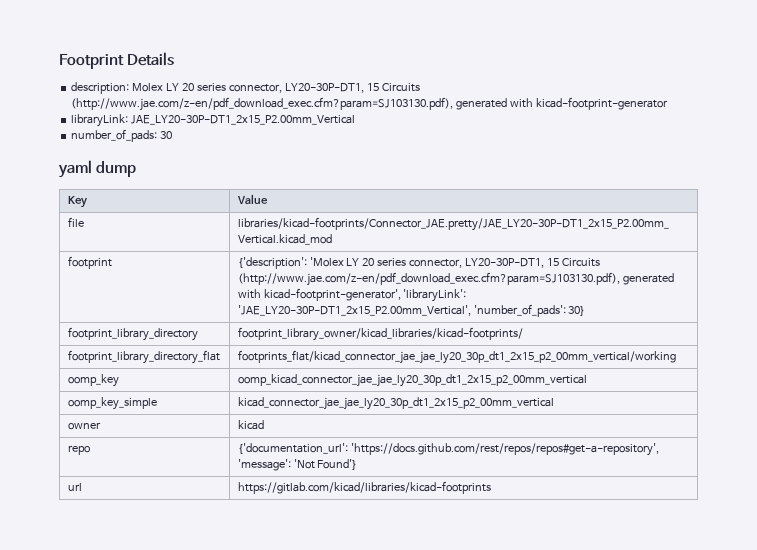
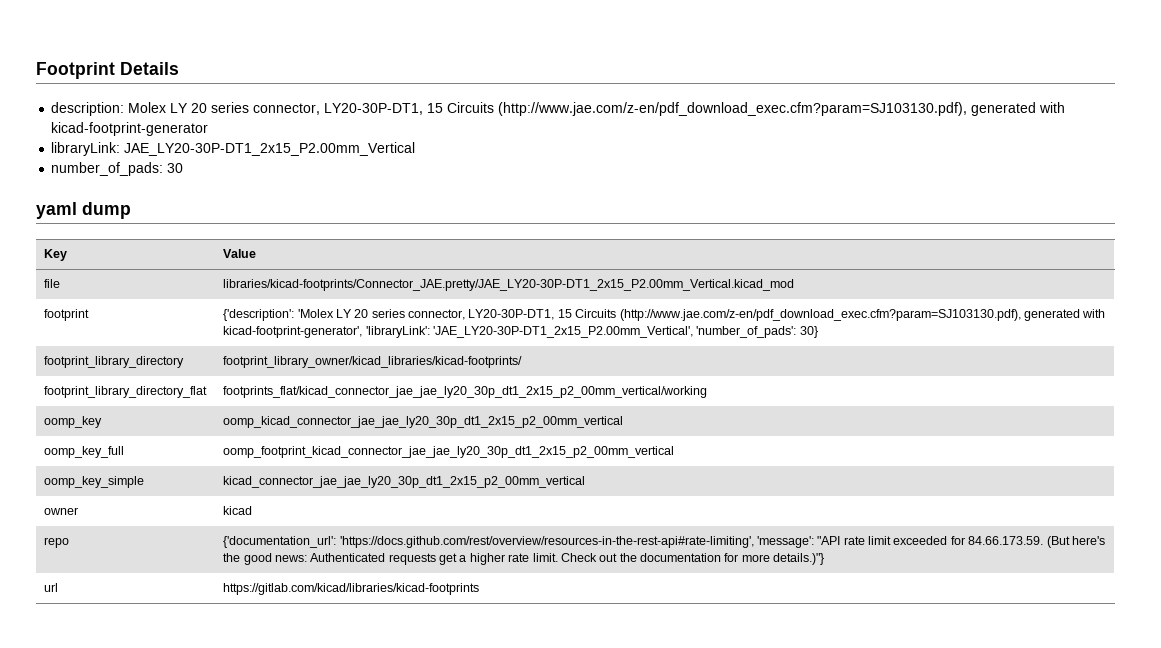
+ oomp_key_full | oomp_footprint_kicad_connector_jae_jae_ly20_30p_dt1_2x15_p2_00mm_vertical
- repo | {'documentation_url': 'https://docs.github.com/rest/repos/repos#get-a-repository', 'message': 'Not Found'}
+ repo | {'documentation_url': 'https://docs.github.com/rest/overview/resources-in-the-rest-api#rate-limiting', 'message': "API rate limit exceeded for 84.66.173.59. (But here's the good news: Authenticated requests get a higher rate limit. Check out the documentation for more details.)"}

